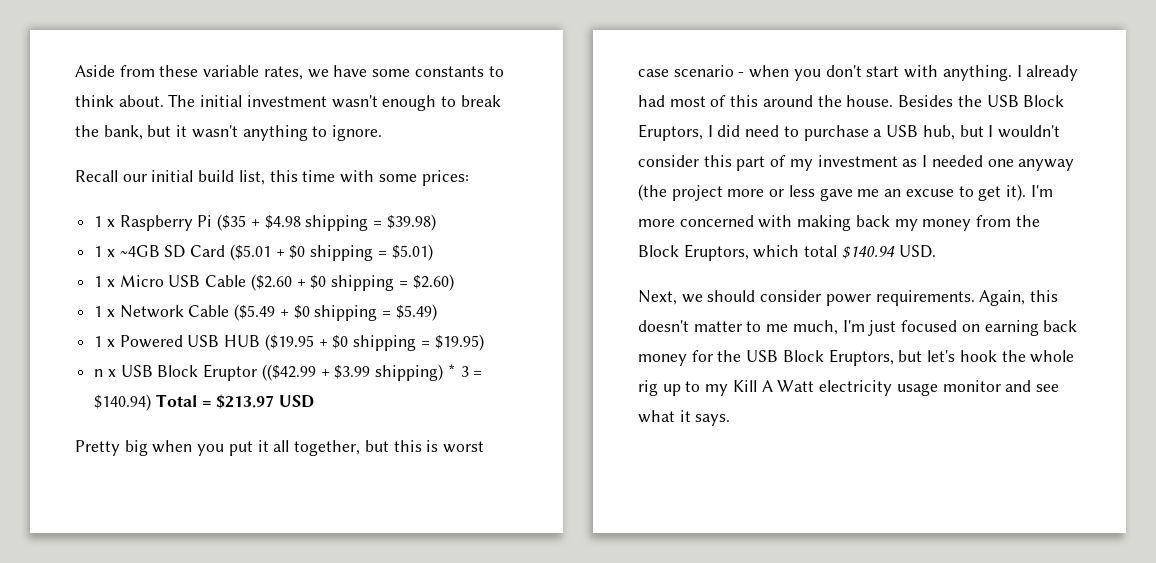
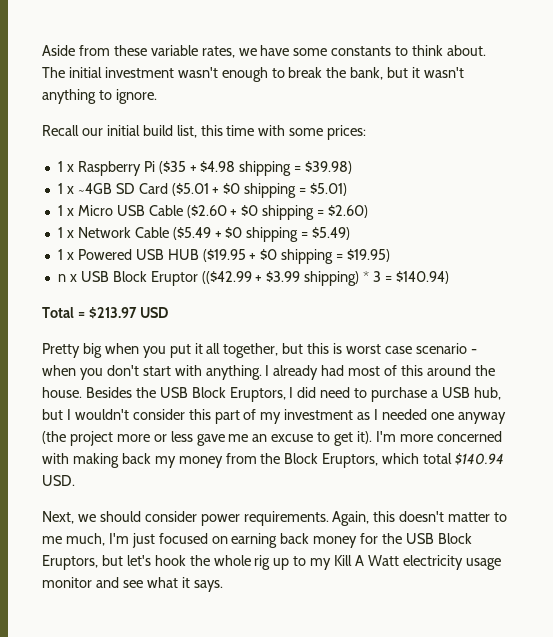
- n x USB Block Eruptor (($42.99 + $3.99 shipping) * 3 = $140.94) Total = $213.97 USD
+ n x USB Block Eruptor (($42.99 + $3.99 shipping) * 3 = $140.94)
+ Total = $213.97 USD

